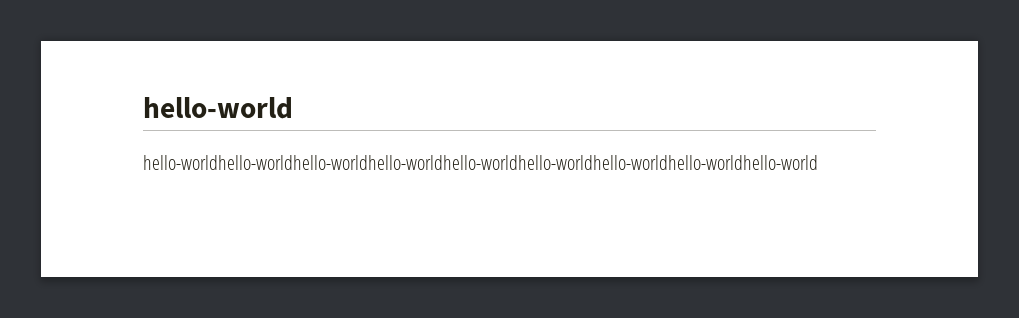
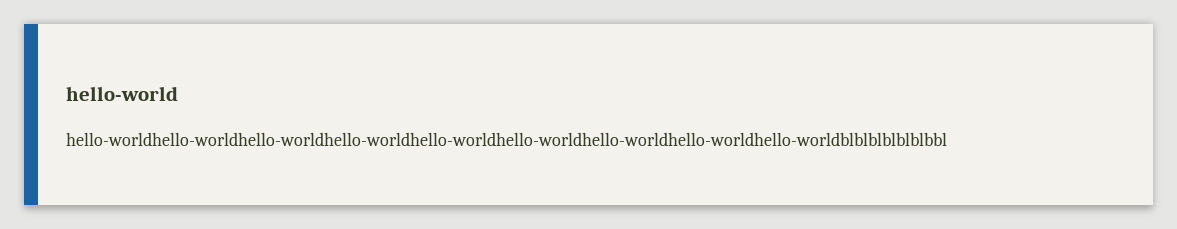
- hello-worldhello-worldhello-worldhello-worldhello-worldhello-worldhello-worldhello-worldhello-world
+ hello-worldhello-worldhello-worldhello-worldhello-worldhello-worldhello-worldhello-worldhello-worldblblblblblblbbl

